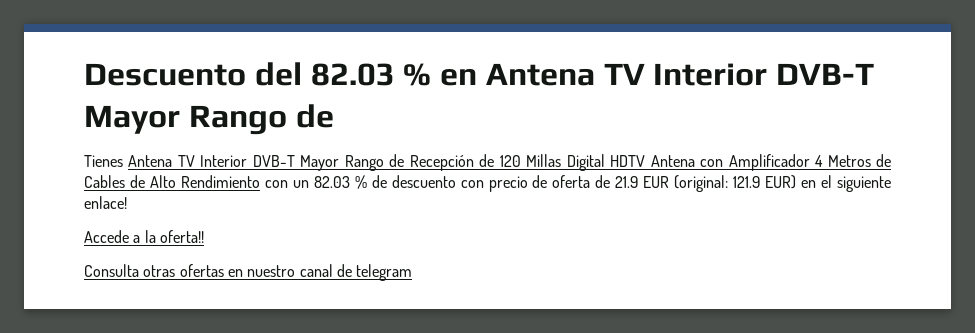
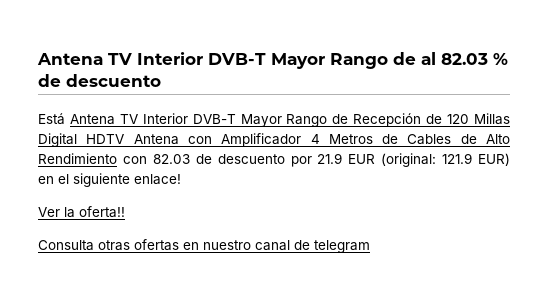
- Descuento del 82.03 % en Antena TV Interior DVB-T Mayor Rango de
- Tienes Antena TV Interior DVB-T Mayor Rango de Recepción de 120 Millas Digital HDTV Antena con Amplificador 4 Metros de Cables de Alto Rendimiento con un 82.03 % de descuento con precio de oferta de 21.9 EUR (original: 121.9 EUR) en el siguiente enlace!
+ Antena TV Interior DVB-T Mayor Rango de al 82.03 % de descuento
+ Está Antena TV Interior DVB-T Mayor Rango de Recepción de 120 Millas Digital HDTV Antena con Amplificador 4 Metros de Cables de Alto Rendimiento con 82.03 de descuento por 21.9 EUR (original: 121.9 EUR) en el siguiente enlace!
- Accede a la oferta!!
+ Ver la oferta!!

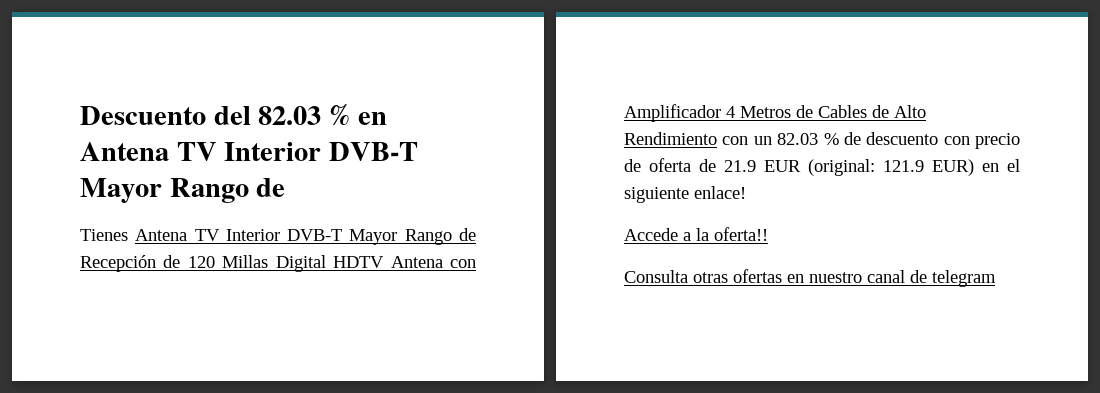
- Antena TV Interior DVB-T Mayor Rango de al 82.03 % de descuento
- Está Antena TV Interior DVB-T Mayor Rango de Recepción de 120 Millas Digital HDTV Antena con Amplificador 4 Metros de Cables de Alto Rendimiento con 82.03 de descuento por 21.9 EUR (original: 121.9 EUR) en el siguiente enlace!
+ Descuento del 82.03 % en Antena TV Interior DVB-T Mayor Rango de
+ Tienes Antena TV Interior DVB-T Mayor Rango de Recepción de 120 Millas Digital HDTV Antena con Amplificador 4 Metros de Cables de Alto Rendimiento con un 82.03 % de descuento con precio de oferta de 21.9 EUR (original: 121.9 EUR) en el siguiente enlace!
- Ver la oferta!!
+ Accede a la oferta!!

